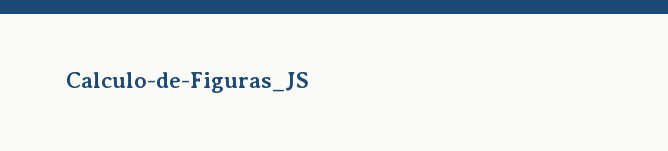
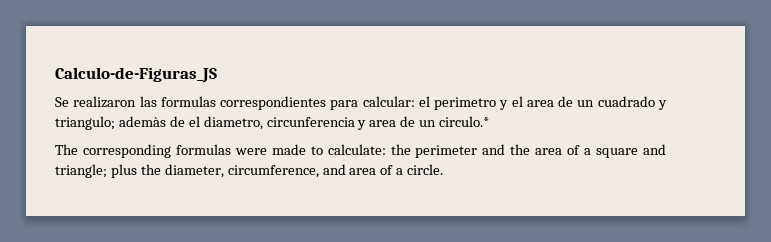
+ Se realizaron las formulas correspondientes para calcular: el perimetro y el area de un cuadrado y triangulo; ademàs de el diametro, circunferencia y area de un circulo.*
+ The corresponding formulas were made to calculate: the perimeter and the area of a square and triangle; plus the diameter, circumference, and area of a circle.

